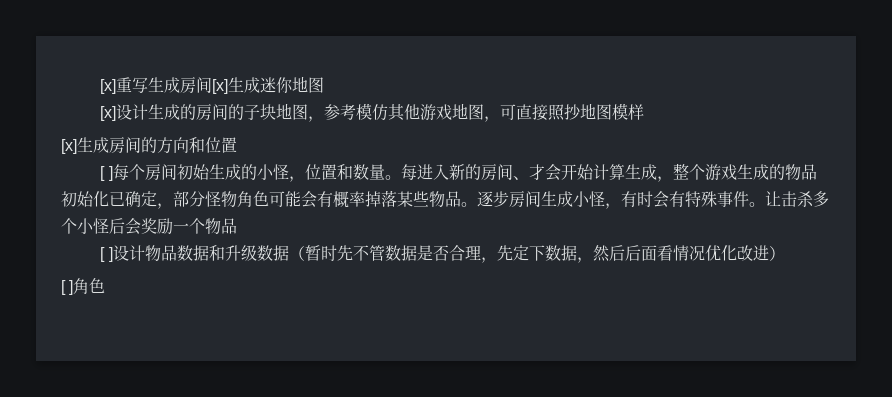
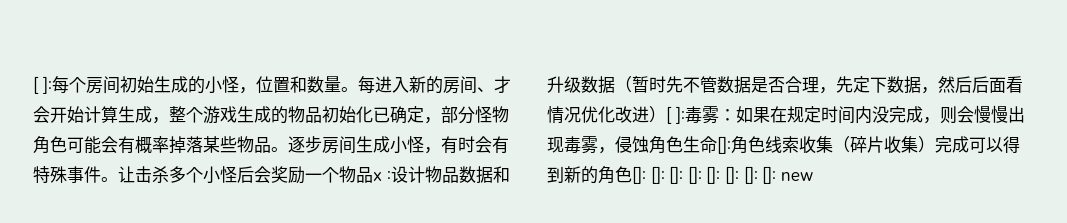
- [x]重写生成房间[x]生成迷你地图
- [x]设计生成的房间的子块地图，参考模仿其他游戏地图，可直接照抄地图模样
- [x]生成房间的方向和位置
- [ ]每个房间初始生成的小怪，位置和数量。
+ [ ]:每个房间初始生成的小怪，位置和数量。
- 让击杀多个小怪后会奖励一个物品
- [ ]设计物品数据和升级数据（暂时先不管数据是否合理，先定下数据，然后后面看情况优化改进）
- [ ]角色
+ 让击杀多个小怪后会奖励一个物品x :设计物品数据和升级数据（暂时先不管数据是否合理，先定下数据，然后后面看情况优化改进）[ ]:毒雾：如果在规定时间内没完成，则会慢慢出现毒雾，侵蚀角色生命[]:角色线索收集（碎片收集）完成可以得到新的角色[]: []: []: []: []: []: []: []: new

